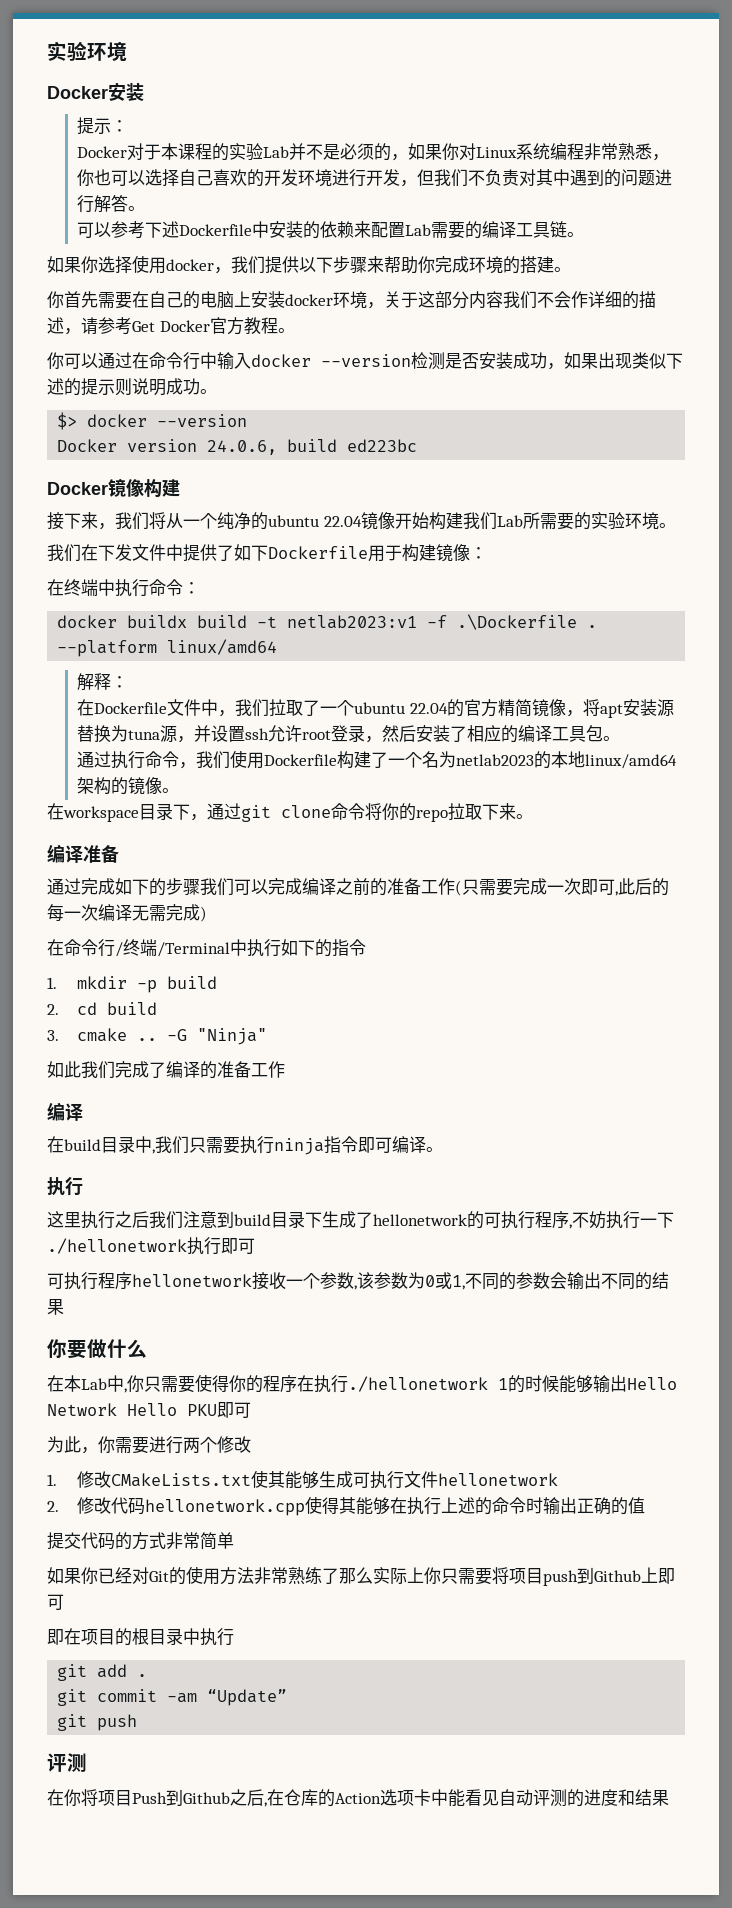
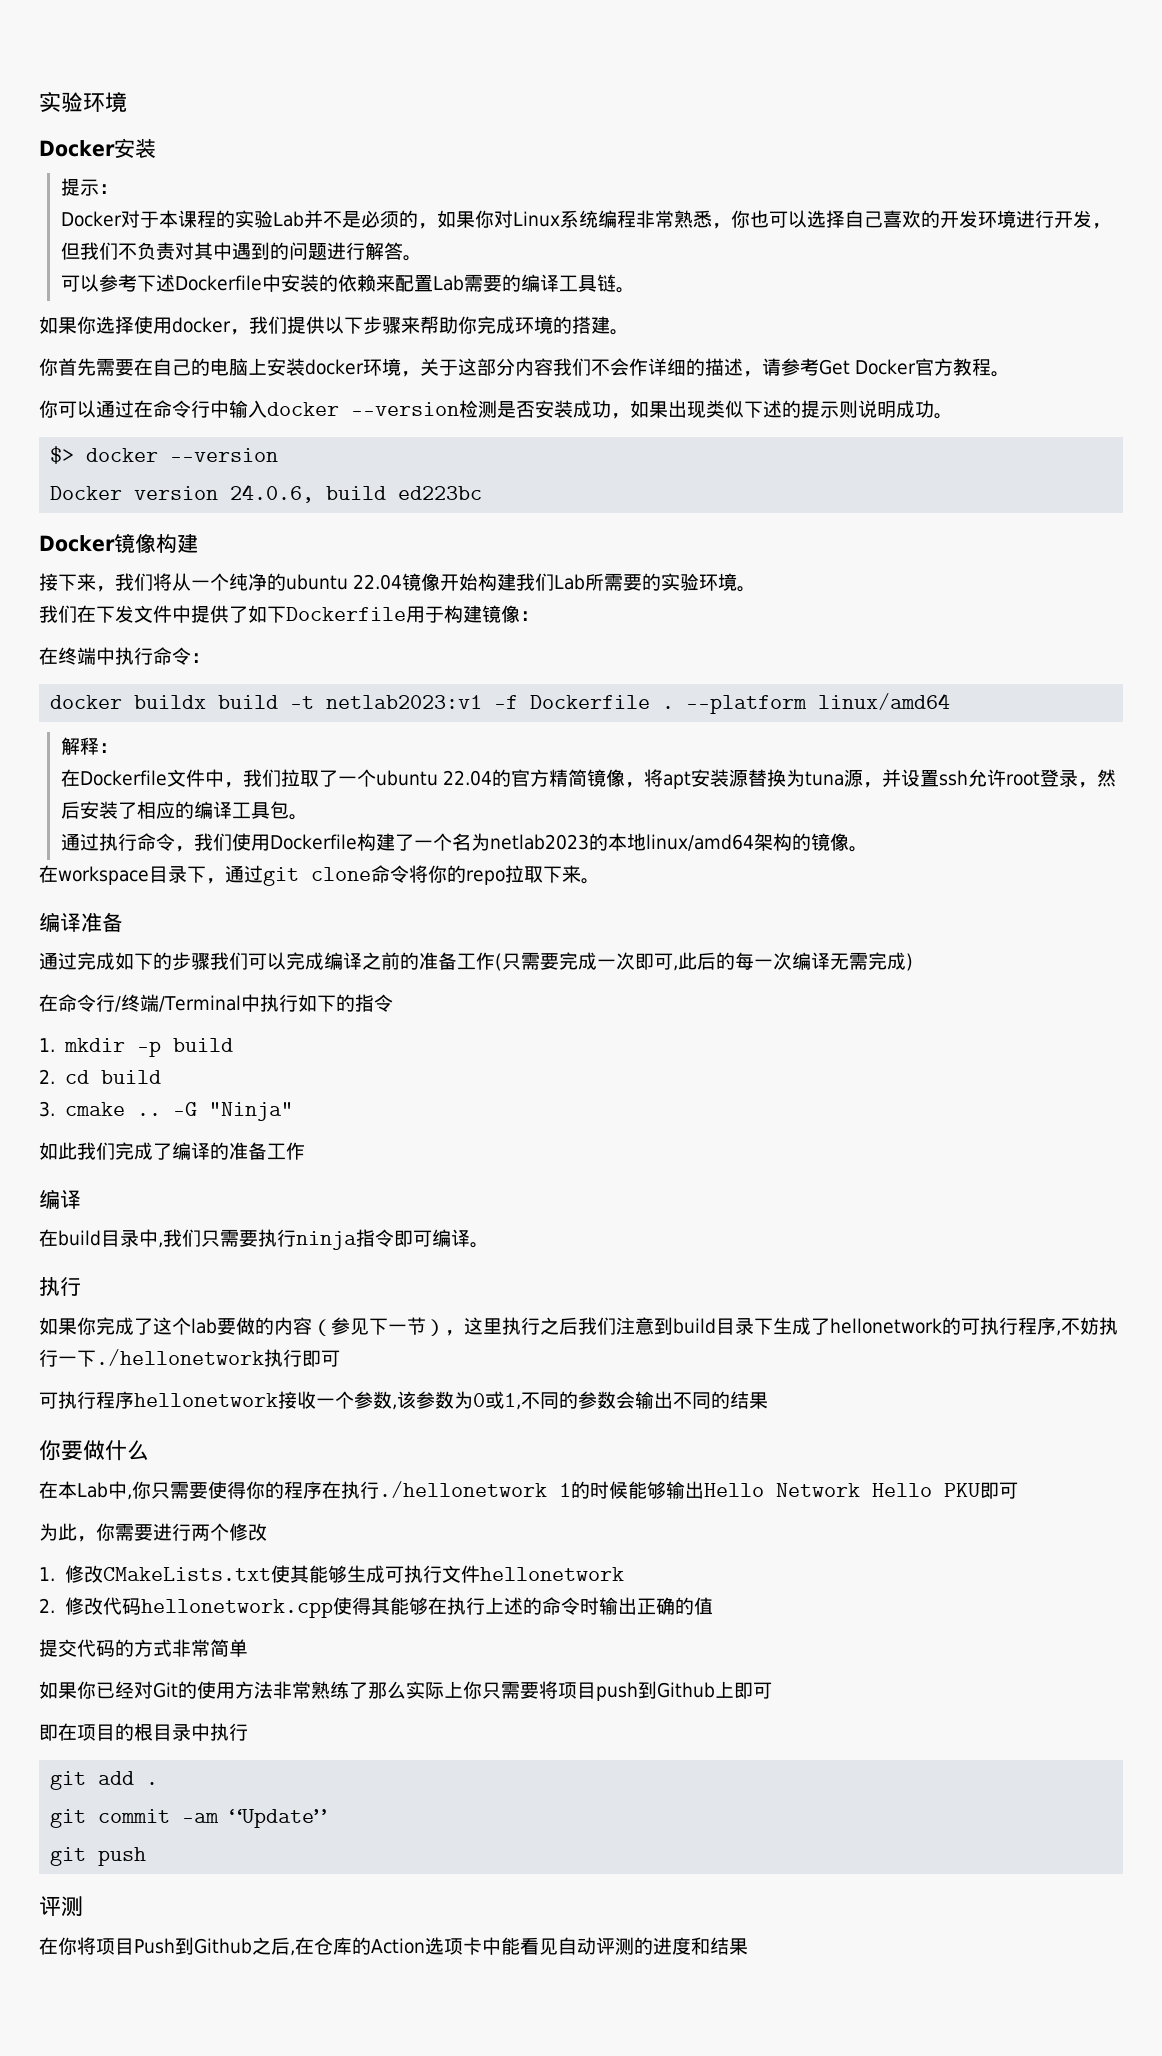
- docker buildx build -t netlab2023:v1 -f .\Dockerfile .
+ docker buildx build -t netlab2023:v1 -f Dockerfile .
- 这里执行之后我们注意到build目录下生成了hellonetwork的可执行程序,不妨执行一下./hellonetwork执行即可
+ 如果你完成了这个lab要做的内容（参见下一节），这里执行之后我们注意到build目录下生成了hellonetwork的可执行程序,不妨执行一下./hellonetwork执行即可

